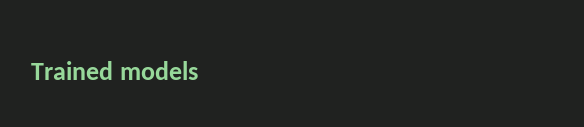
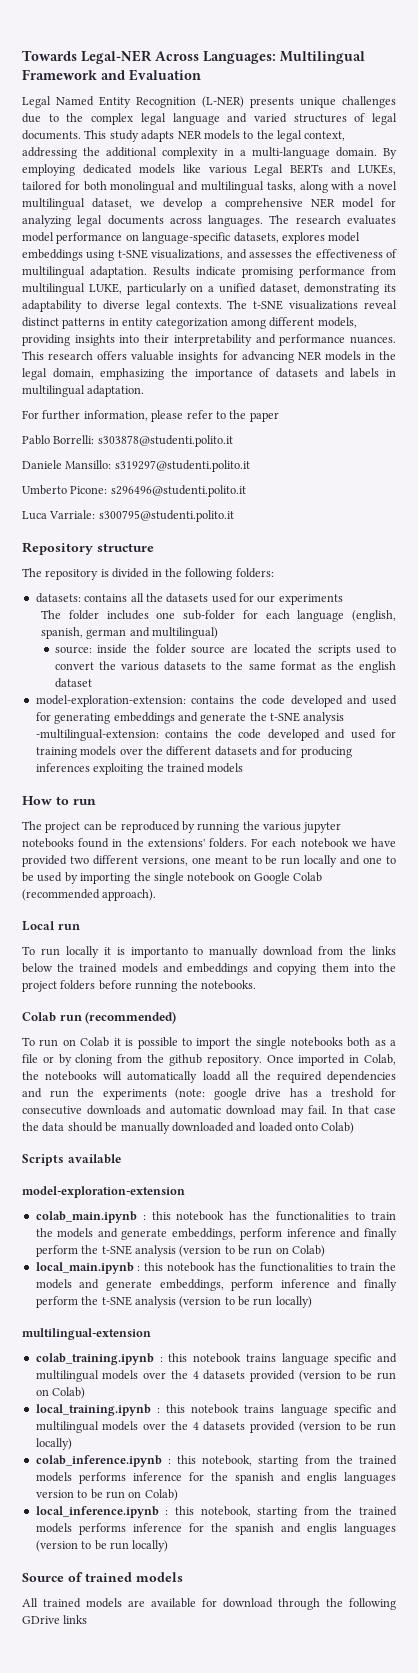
- Trained models
+ Towards Legal-NER Across Languages: Multilingual Framework and Evaluation
+ Legal Named Entity Recognition (L-NER) presents unique challenges due to the complex legal language and varied structures of legal documents. This study adapts NER models to the legal context, addressing the additional complexity in a multi-language domain. By employing dedicated models like various Legal BERTs and LUKEs, tailored for both monolingual and multilingual tasks, along with a novel multilingual dataset, we develop a comprehensive NER model for analyzing legal documents across languages. The research evaluates model performance on language-specific datasets, explores model embeddings using t-SNE visualizations, and assesses the effectiveness of multilingual adaptation. Results indicate promising performance from multilingual LUKE, particularly on a unified dataset, demonstrating its adaptability to diverse legal contexts. The t-SNE visualizations reveal distinct patterns in entity categorization among different models, providing insights into their interpretability and performance nuances. This research offers valuable insights for advancing NER models in the legal domain, emphasizing the importance of datasets and labels in multilingual adaptation.
+ For further information, please refer to the paper
+ Pablo Borrelli: s303878@studenti.polito.it
+ Daniele Mansillo: s319297@studenti.polito.it
+ Umberto Picone: s296496@studenti.polito.it
+ Luca Varriale: s300795@studenti.polito.it
+ Repository structure
+ The repository is divided in the following folders:
+ datasets: contains all the datasets used for our experiments
+ The folder includes one sub-folder for each language (english, spanish, german and multilingual)
+ source: inside the folder source are located the scripts used to convert the various datasets to the same format as the english dataset
+ model-exploration-extension: contains the code developed and used for generating embeddings and generate the t-SNE analysis -multilingual-extension: contains the code developed and used for training models over the different datasets and for producing inferences exploiting the trained models
+ How to run
+ The project can be reproduced by running the various jupyter notebooks found in the extensions' folders. For each notebook we have provided two different versions, one meant to be run locally and one to be used by importing the single notebook on Google Colab (recommended approach).
+ Local run
+ To run locally it is importanto to manually download from the links below the trained models and embeddings and copying them into the project folders before running the notebooks.
+ Colab run (recommended)
+ To run on Colab it is possible to import the single notebooks both as a file or by cloning from the github repository. Once imported in Colab, the notebooks will automatically loadd all the required dependencies and run the experiments (note: google drive has a treshold for consecutive downloads and automatic download may fail. In that case the data should be manually downloaded and loaded onto Colab)
+ Scripts available
+ model-exploration-extension
+ colab_main.ipynb : this notebook has the functionalities to train the models and generate embeddings, perform inference and finally perform the t-SNE analysis (version to be run on Colab)
+ local_main.ipynb : this notebook has the functionalities to train the models and generate embeddings, perform inference and finally perform the t-SNE analysis (version to be run locally)
+ multilingual-extension
+ colab_training.ipynb : this notebook trains language specific and multilingual models over the 4 datasets provided (version to be run on Colab)
+ local_training.ipynb : this notebook trains language specific and multilingual models over the 4 datasets provided (version to be run locally)
+ colab_inference.ipynb : this notebook, starting from the trained models performs inference for the spanish and englis languages version to be run on Colab)
+ local_inference.ipynb : this notebook, starting from the trained models performs inference for the spanish and englis languages (version to be run locally)
+ Source of trained models
+ All trained models are available for download through the following GDrive links

